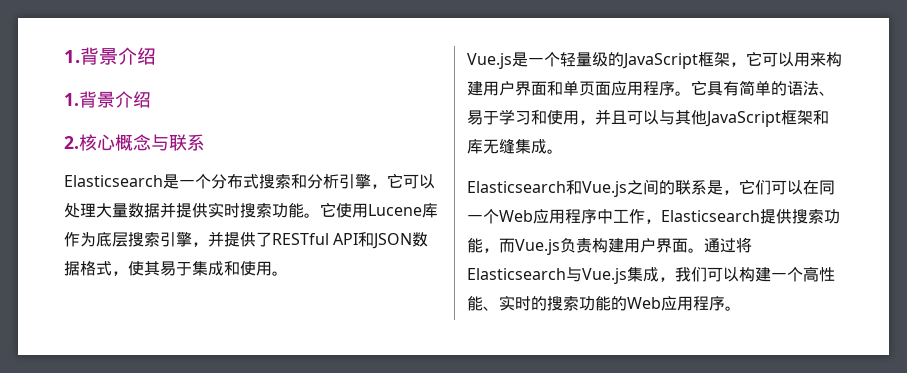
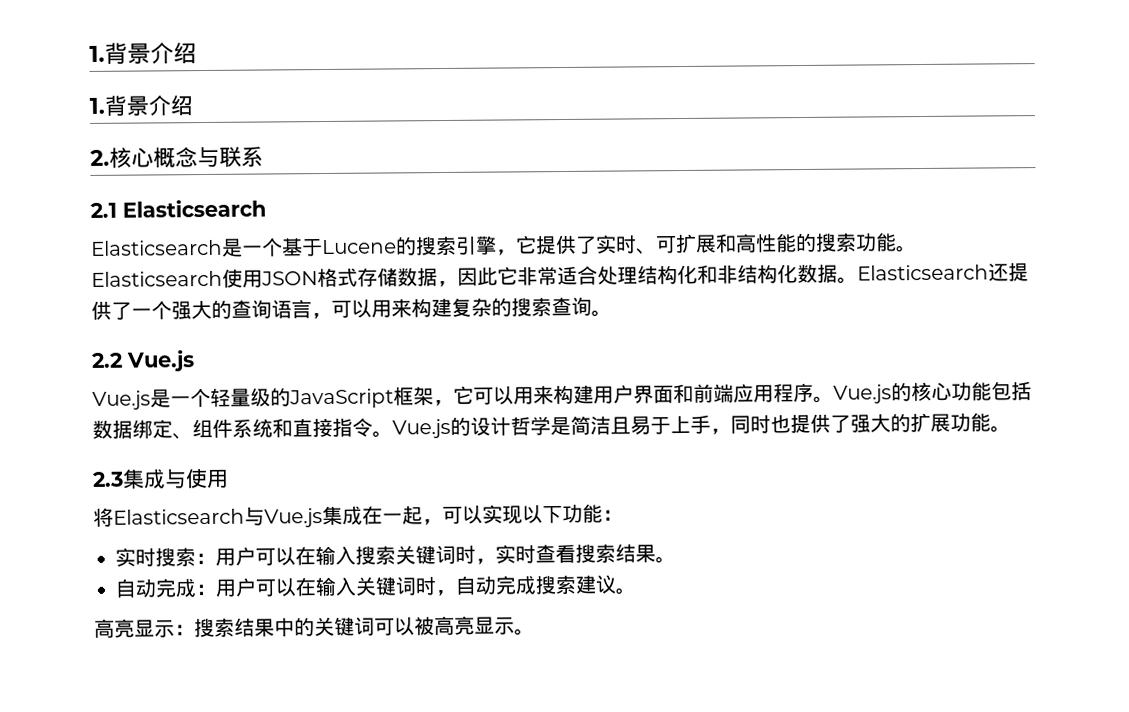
+ 2.1 Elasticsearch
- Elasticsearch是一个分布式搜索和分析引擎，它可以处理大量数据并提供实时搜索功能。它使用Lucene库作为底层搜索引擎，并提供了RESTful API和JSON数据格式，使其易于集成和使用。
+ Elasticsearch是一个基于Lucene的搜索引擎，它提供了实时、可扩展和高性能的搜索功能。Elasticsearch使用JSON格式存储数据，因此它非常适合处理结构化和非结构化数据。Elasticsearch还提供了一个强大的查询语言，可以用来构建复杂的搜索查询。
+ 2.2 Vue.js
- Vue.js是一个轻量级的JavaScript框架，它可以用来构建用户界面和单页面应用程序。它具有简单的语法、易于学习和使用，并且可以与其他JavaScript框架和库无缝集成。
- Elasticsearch和Vue.js之间的联系是，它们可以在同一个Web应用程序中工作，Elasticsearch提供搜索功能，而Vue.js负责构建用户界面。通过将Elasticsearch与Vue.js集成，我们可以构建一个高性能、实时的搜索功能的Web应用程序。
+ Vue.js是一个轻量级的JavaScript框架，它可以用来构建用户界面和前端应用程序。Vue.js的核心功能包括数据绑定、组件系统和直接指令。Vue.js的设计哲学是简洁且易于上手，同时也提供了强大的扩展功能。
+ 2.3集成与使用
+ 将Elasticsearch与Vue.js集成在一起，可以实现以下功能：
+ 实时搜索：用户可以在输入搜索关键词时，实时查看搜索结果。
+ 自动完成：用户可以在输入关键词时，自动完成搜索建议。
+ 高亮显示：搜索结果中的关键词可以被高亮显示。

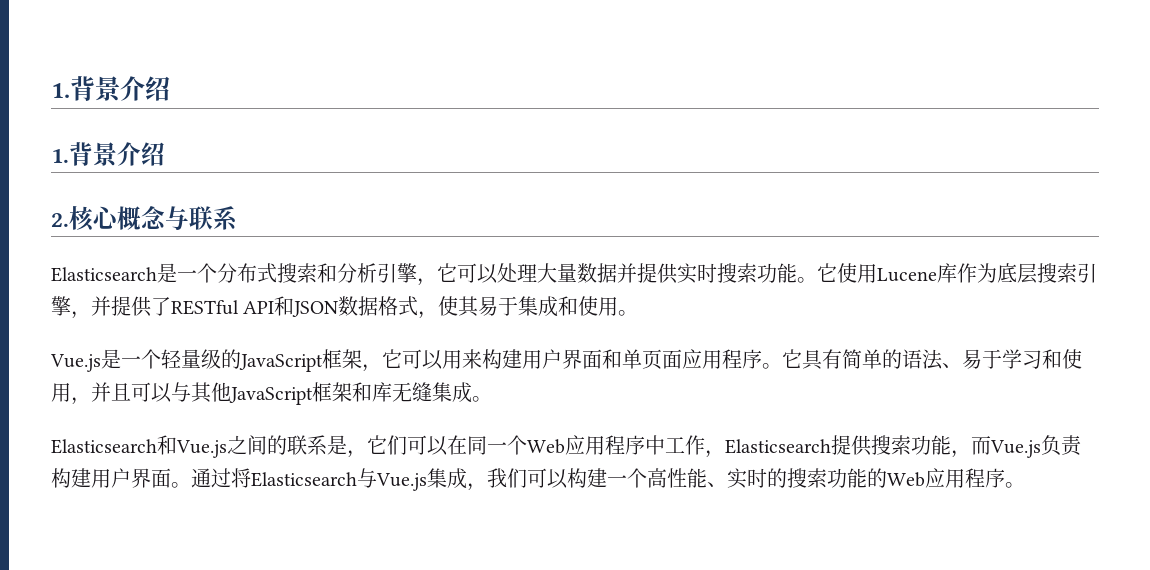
- 2.1 Elasticsearch
- Elasticsearch是一个基于Lucene的搜索引擎，它提供了实时、可扩展和高性能的搜索功能。Elasticsearch使用JSON格式存储数据，因此它非常适合处理结构化和非结构化数据。Elasticsearch还提供了一个强大的查询语言，可以用来构建复杂的搜索查询。
- 2.2 Vue.js
+ Elasticsearch是一个分布式搜索和分析引擎，它可以处理大量数据并提供实时搜索功能。它使用Lucene库作为底层搜索引擎，并提供了RESTful API和JSON数据格式，使其易于集成和使用。
- Vue.js是一个轻量级的JavaScript框架，它可以用来构建用户界面和前端应用程序。Vue.js的核心功能包括数据绑定、组件系统和直接指令。Vue.js的设计哲学是简洁且易于上手，同时也提供了强大的扩展功能。
- 2.3集成与使用
- 将Elasticsearch与Vue.js集成在一起，可以实现以下功能：
- 实时搜索：用户可以在输入搜索关键词时，实时查看搜索结果。
- 自动完成：用户可以在输入关键词时，自动完成搜索建议。
- 高亮显示：搜索结果中的关键词可以被高亮显示。
+ Vue.js是一个轻量级的JavaScript框架，它可以用来构建用户界面和单页面应用程序。它具有简单的语法、易于学习和使用，并且可以与其他JavaScript框架和库无缝集成。
+ Elasticsearch和Vue.js之间的联系是，它们可以在同一个Web应用程序中工作，Elasticsearch提供搜索功能，而Vue.js负责构建用户界面。通过将Elasticsearch与Vue.js集成，我们可以构建一个高性能、实时的搜索功能的Web应用程序。

